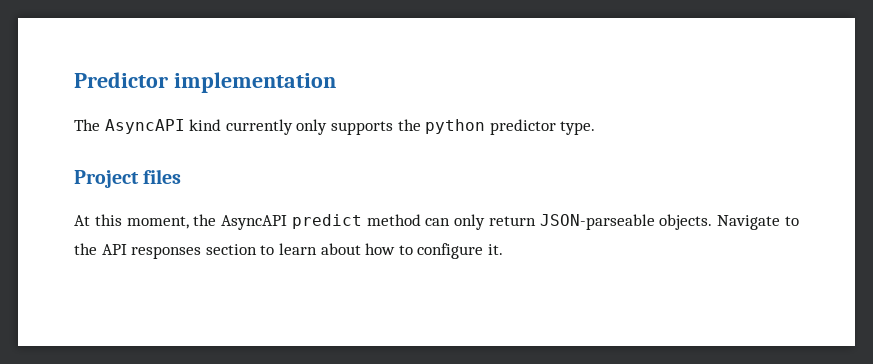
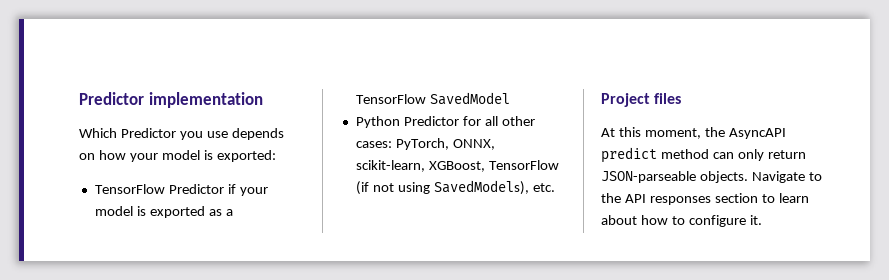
- The AsyncAPI kind currently only supports the python predictor type.
+ Which Predictor you use depends on how your model is exported:
+ TensorFlow Predictor if your model is exported as a TensorFlow SavedModel
+ Python Predictor for all other cases: PyTorch, ONNX, scikit-learn, XGBoost, TensorFlow (if not using SavedModels), etc.

